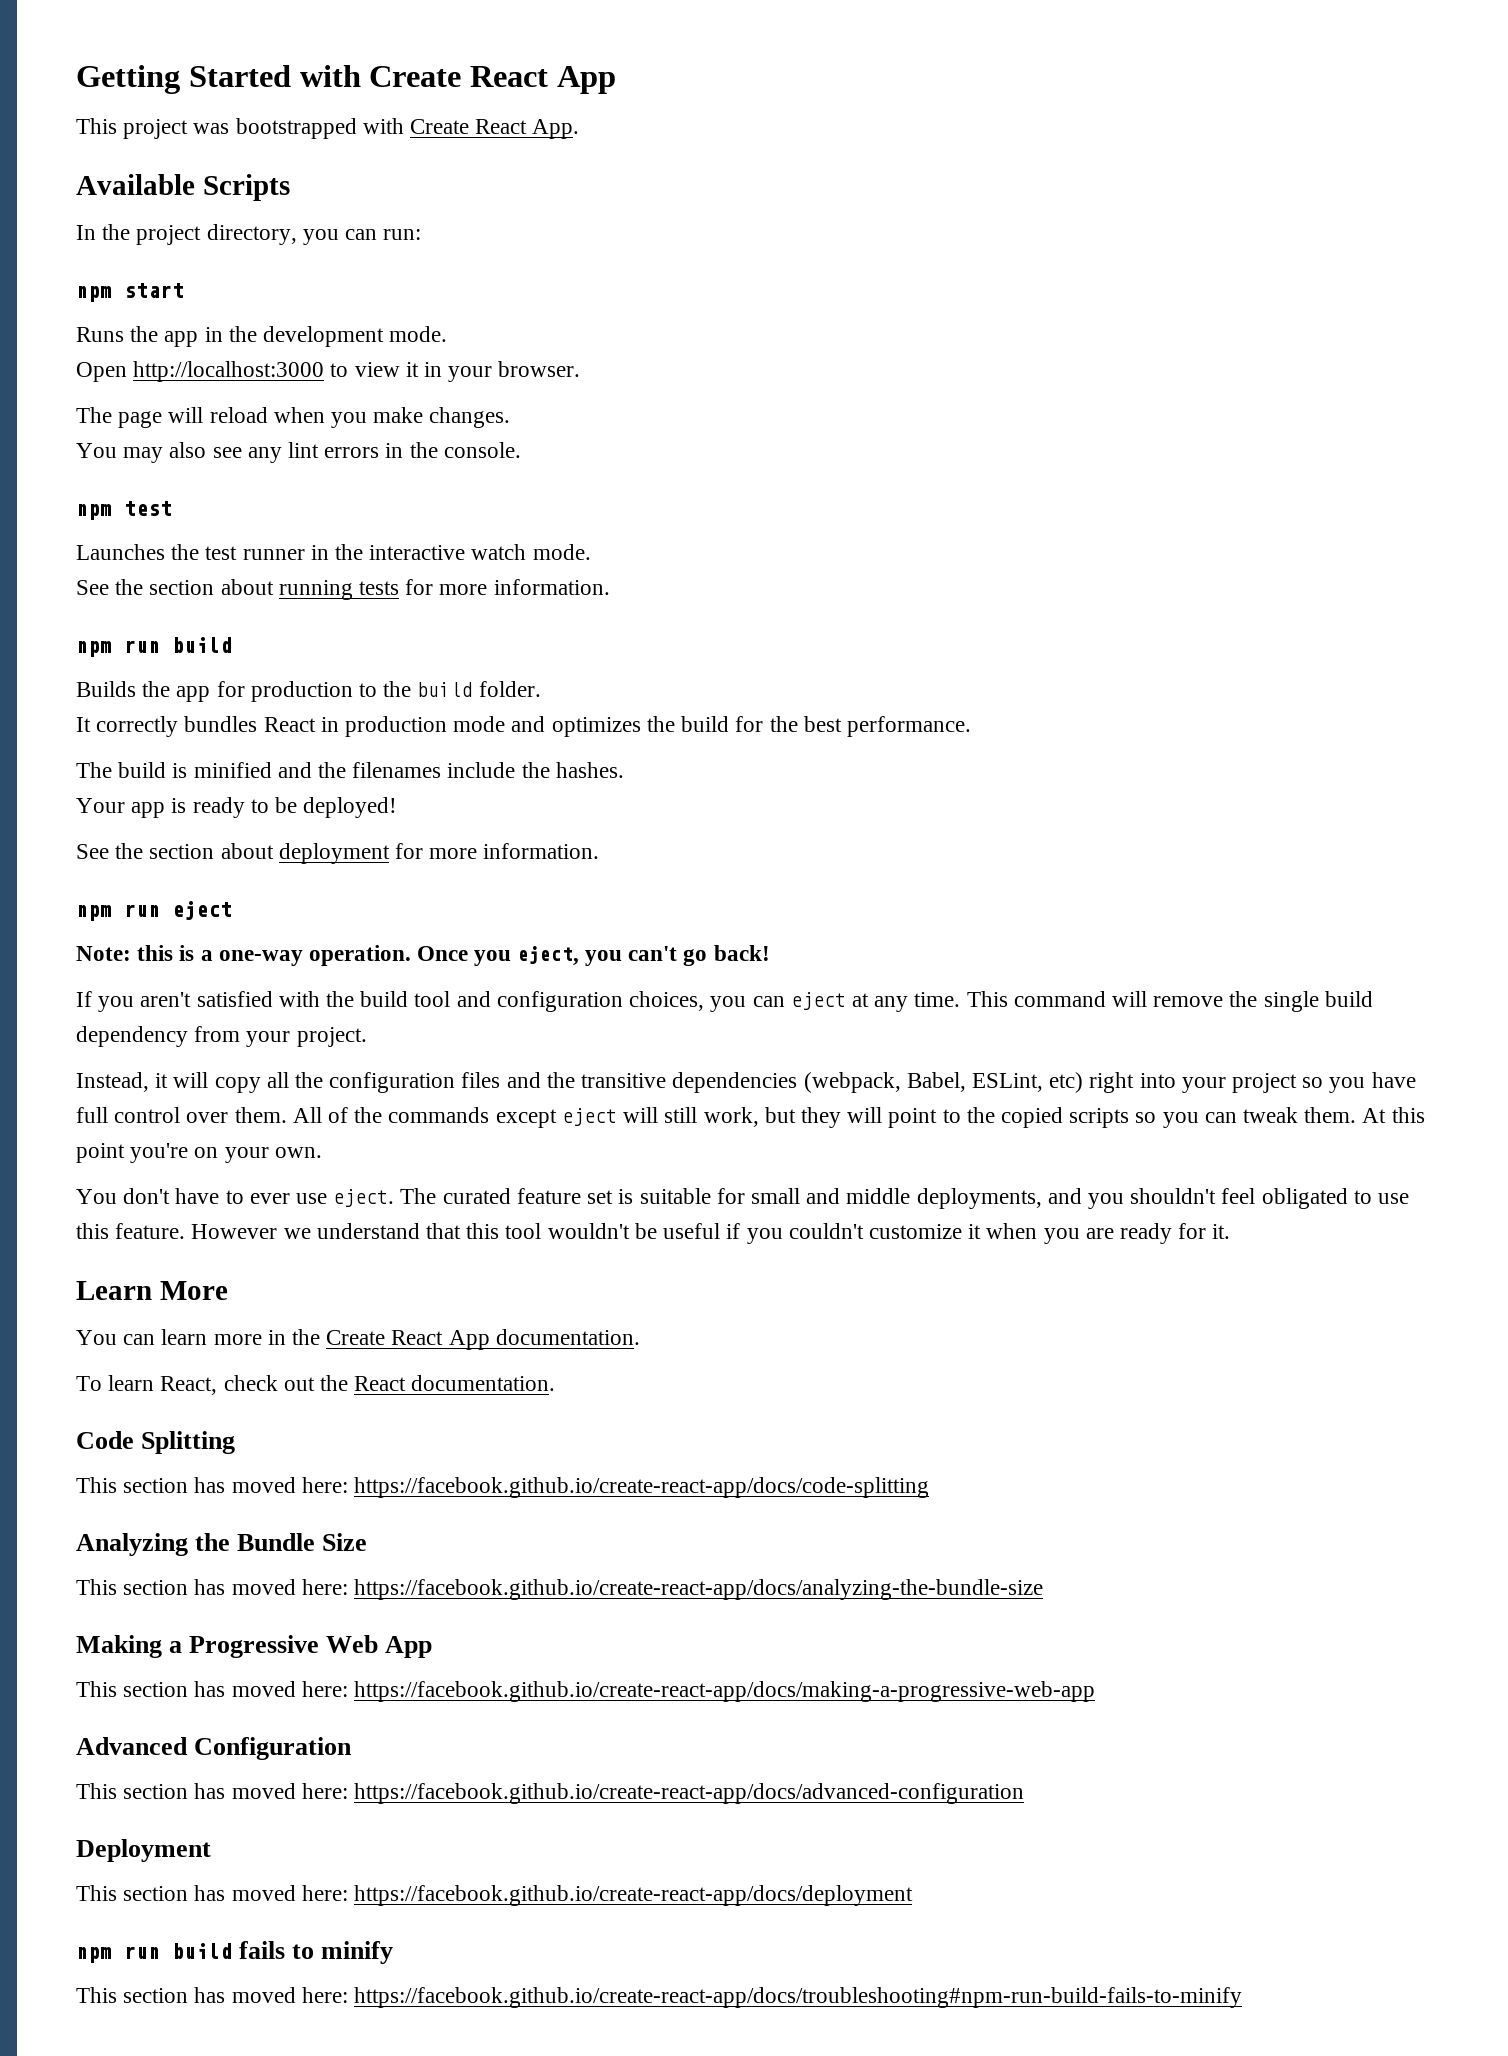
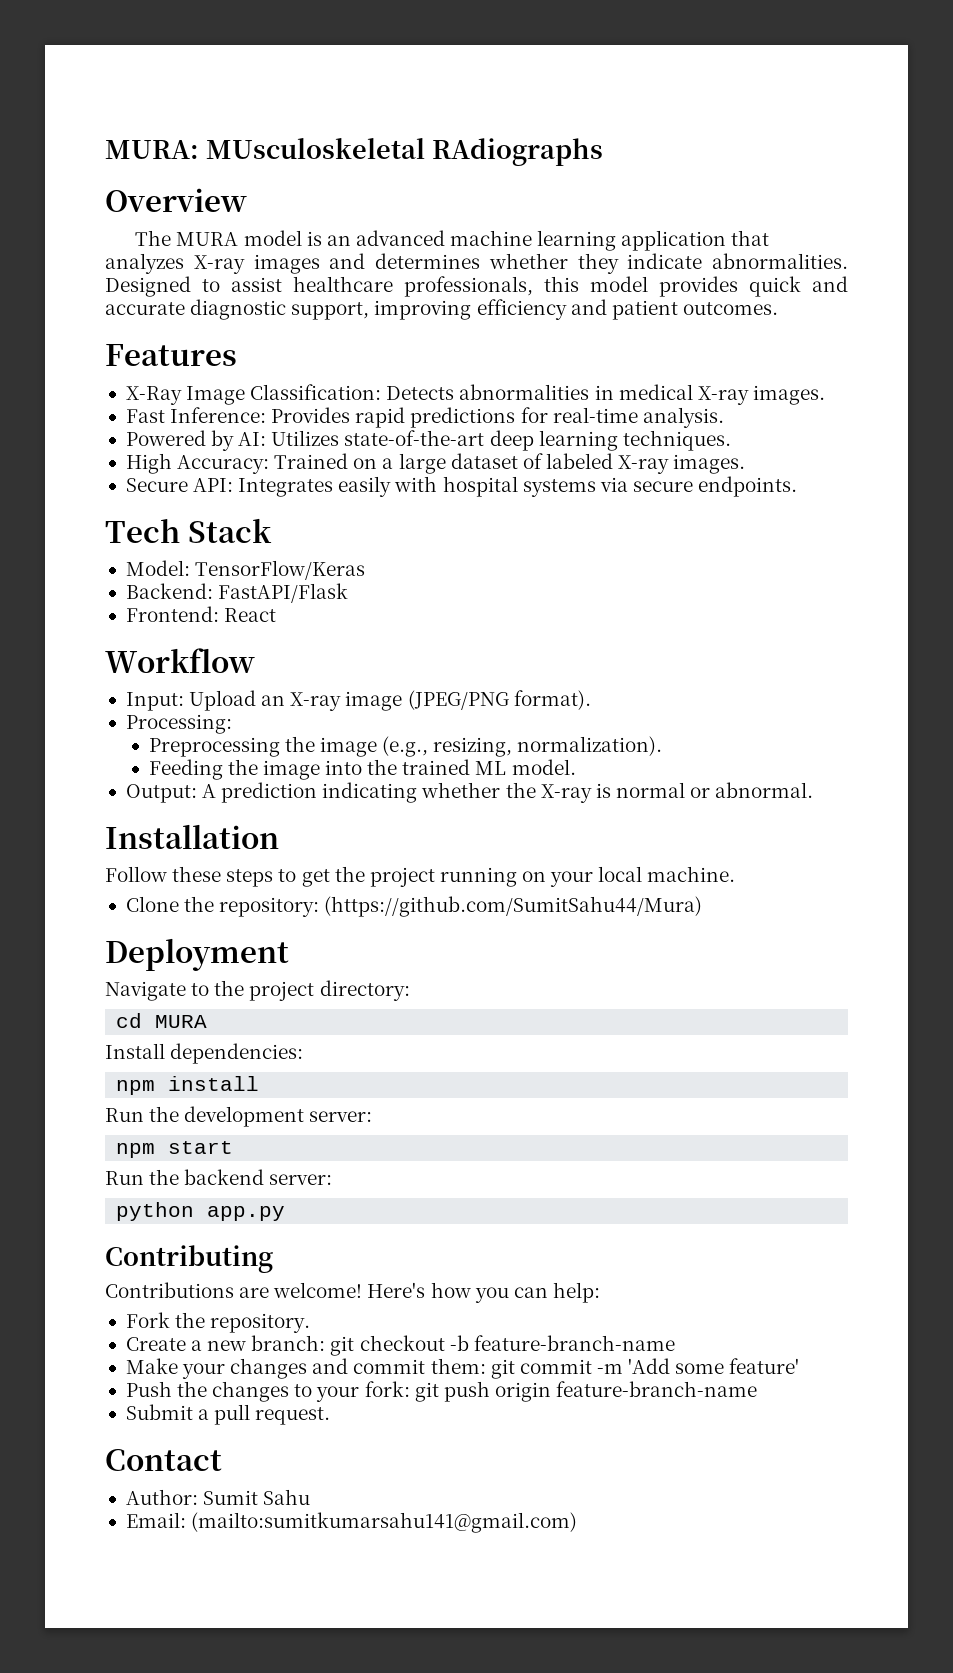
- Getting Started with Create React App
- This project was bootstrapped with Create React App.
- Available Scripts
- In the project directory, you can run:
+ MURA: MUsculoskeletal RAdiographs
+ Overview
+ The MURA model is an advanced machine learning application that analyzes X-ray images and determines whether they indicate abnormalities. Designed to assist healthcare professionals, this model provides quick and accurate diagnostic support, improving efficiency and patient outcomes.
+ Features
+ X-Ray Image Classification: Detects abnormalities in medical X-ray images.
+ Fast Inference: Provides rapid predictions for real-time analysis.
+ Powered by AI: Utilizes state-of-the-art deep learning techniques.
+ High Accuracy: Trained on a large dataset of labeled X-ray images.
+ Secure API: Integrates easily with hospital systems via secure endpoints.
+ Tech Stack
+ Model: TensorFlow/Keras
+ Backend: FastAPI/Flask
+ Frontend: React
+ Workflow
+ Input: Upload an X-ray image (JPEG/PNG format).
+ Processing:
+ Preprocessing the image (e.g., resizing, normalization).
+ Feeding the image into the trained ML model.
+ Output: A prediction indicating whether the X-ray is normal or abnormal.
+ Installation
+ Follow these steps to get the project running on your local machine.
+ Clone the repository: (https://github.com/SumitSahu44/Mura)
+ Deployment
+ Navigate to the project directory:
+ cd MURA
+ Install dependencies:
+ npm install
+ Run the development server:
  npm start
- Runs the app in the development mode.
- Open http://localhost:3000 to view it in your browser.
- The page will reload when you make changes.
- You may also see any lint errors in the console.
- npm test
- Launches the test runner in the interactive watch mode.
- See the section about running tests for more information.
- npm run build
- Builds the app for production to the build folder.
- It correctly bundles React in production mode and optimizes the build for the best performance.
- The build is minified and the filenames include the hashes.
- Your app is ready to be deployed!
- See the section about deployment for more information.
- npm run eject
- Note: this is a one-way operation. Once you eject, you can't go back!
- If you aren't satisfied with the build tool and configuration choices, you can eject at any time. This command will remove the single build dependency from your project.
- Instead, it will copy all the configuration files and the transitive dependencies (webpack, Babel, ESLint, etc) right into your project so you have full control over them. All of the commands except eject will still work, but they will point to the copied scripts so you can tweak them. At this point you're on your own.
- You don't have to ever use eject. The curated feature set is suitable for small and middle deployments, and you shouldn't feel obligated to use this feature. However we understand that this tool wouldn't be useful if you couldn't customize it when you are ready for it.
- Learn More
- You can learn more in the Create React App documentation.
- To learn React, check out the React documentation.
- Code Splitting
- This section has moved here: https://facebook.github.io/create-react-app/docs/code-splitting
- Analyzing the Bundle Size
- This section has moved here: https://facebook.github.io/create-react-app/docs/analyzing-the-bundle-size
- Making a Progressive Web App
- This section has moved here: https://facebook.github.io/create-react-app/docs/making-a-progressive-web-app
- Advanced Configuration
- This section has moved here: https://facebook.github.io/create-react-app/docs/advanced-configuration
- Deployment
- This section has moved here: https://facebook.github.io/create-react-app/docs/deployment
- npm run build fails to minify
- This section has moved here: https://facebook.github.io/create-react-app/docs/troubleshooting#npm-run-build-fails-to-minify
+ Run the backend server:
+ python app.py
+ Contributing
+ Contributions are welcome! Here's how you can help:
+ Fork the repository.
+ Create a new branch: git checkout -b feature-branch-name
+ Make your changes and commit them: git commit -m 'Add some feature'
+ Push the changes to your fork: git push origin feature-branch-name
+ Submit a pull request.
+ Contact
+ Author: Sumit Sahu
+ Email: (mailto:sumitkumarsahu141@gmail.com)

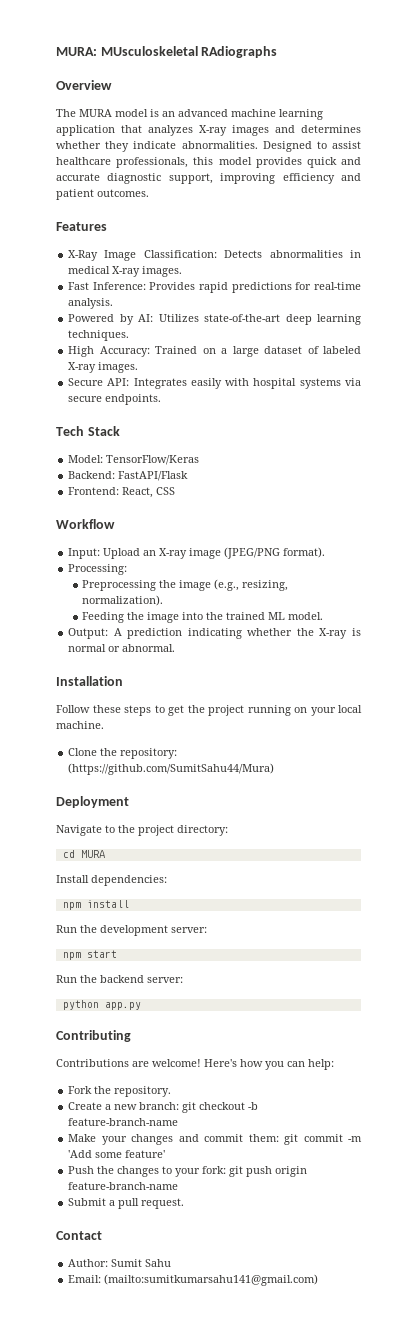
- Frontend: React
+ Frontend: React, CSS

